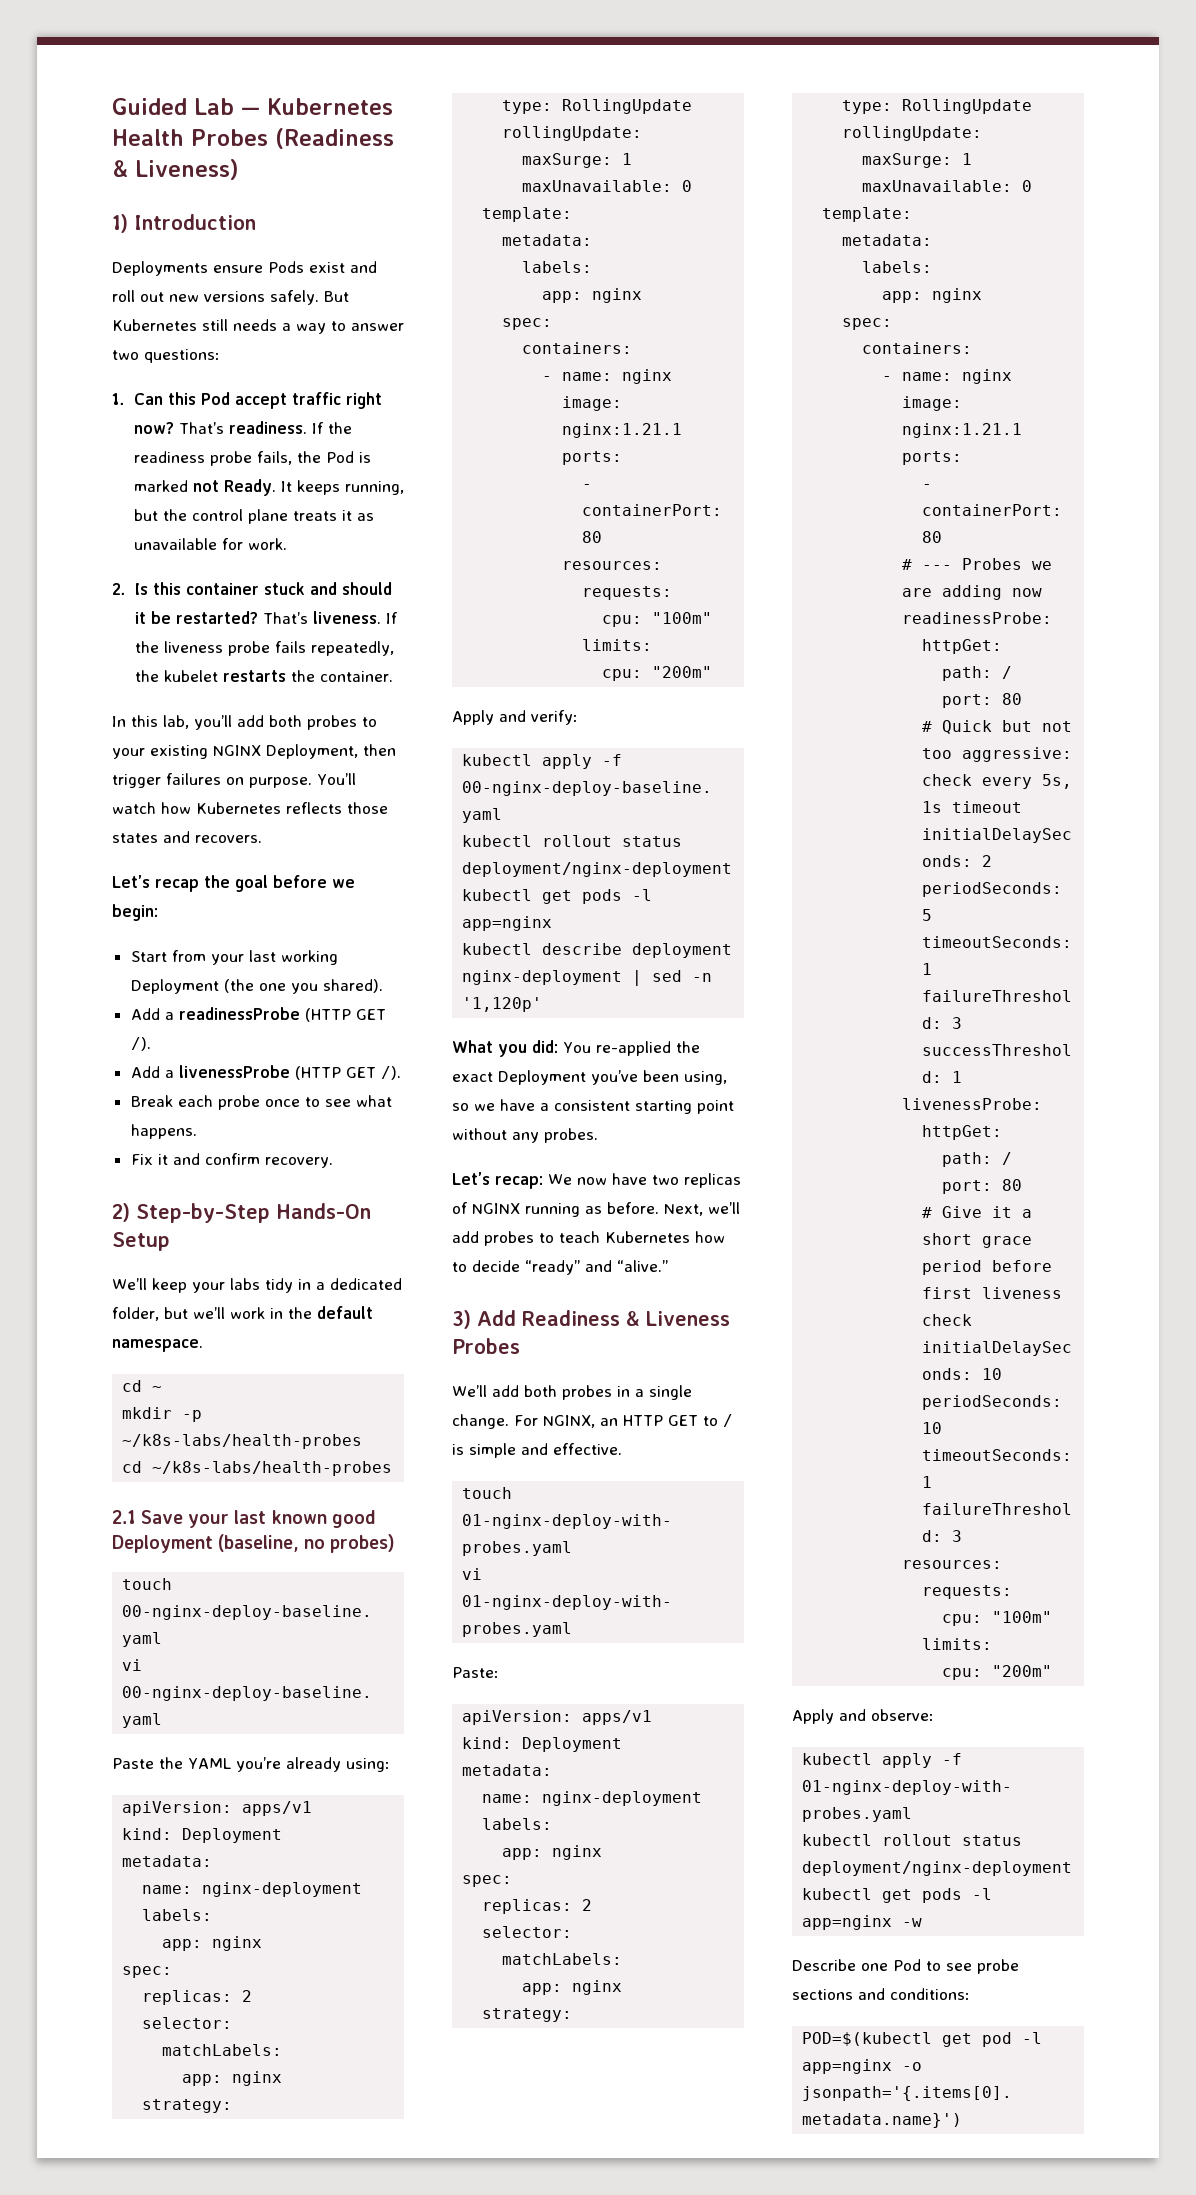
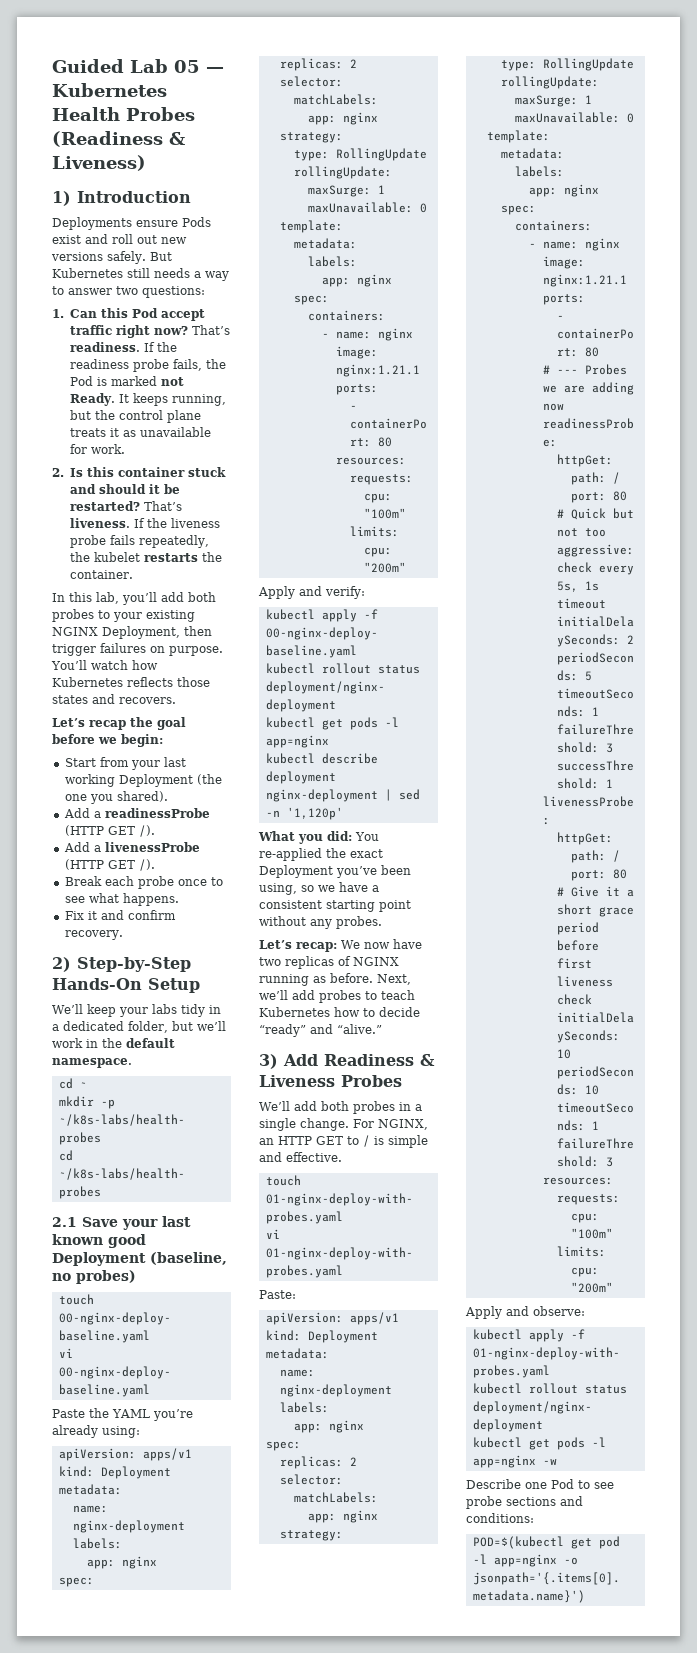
- Guided Lab — Kubernetes Health Probes (Readiness & Liveness)
+ Guided Lab 05 — Kubernetes Health Probes (Readiness & Liveness)

